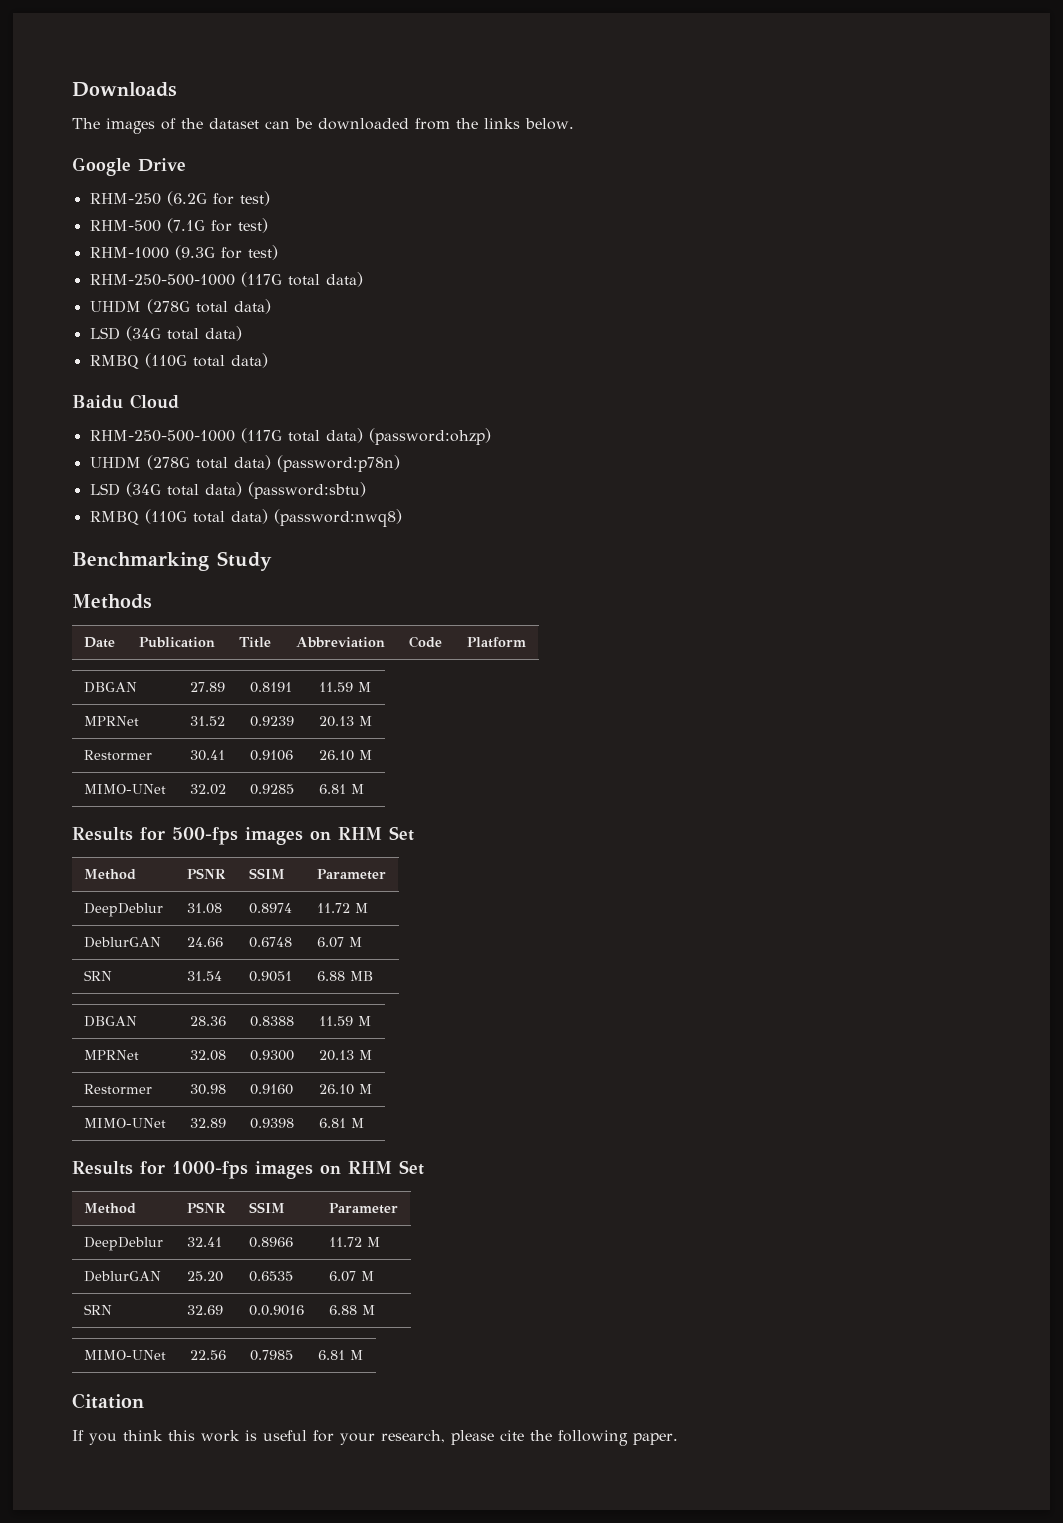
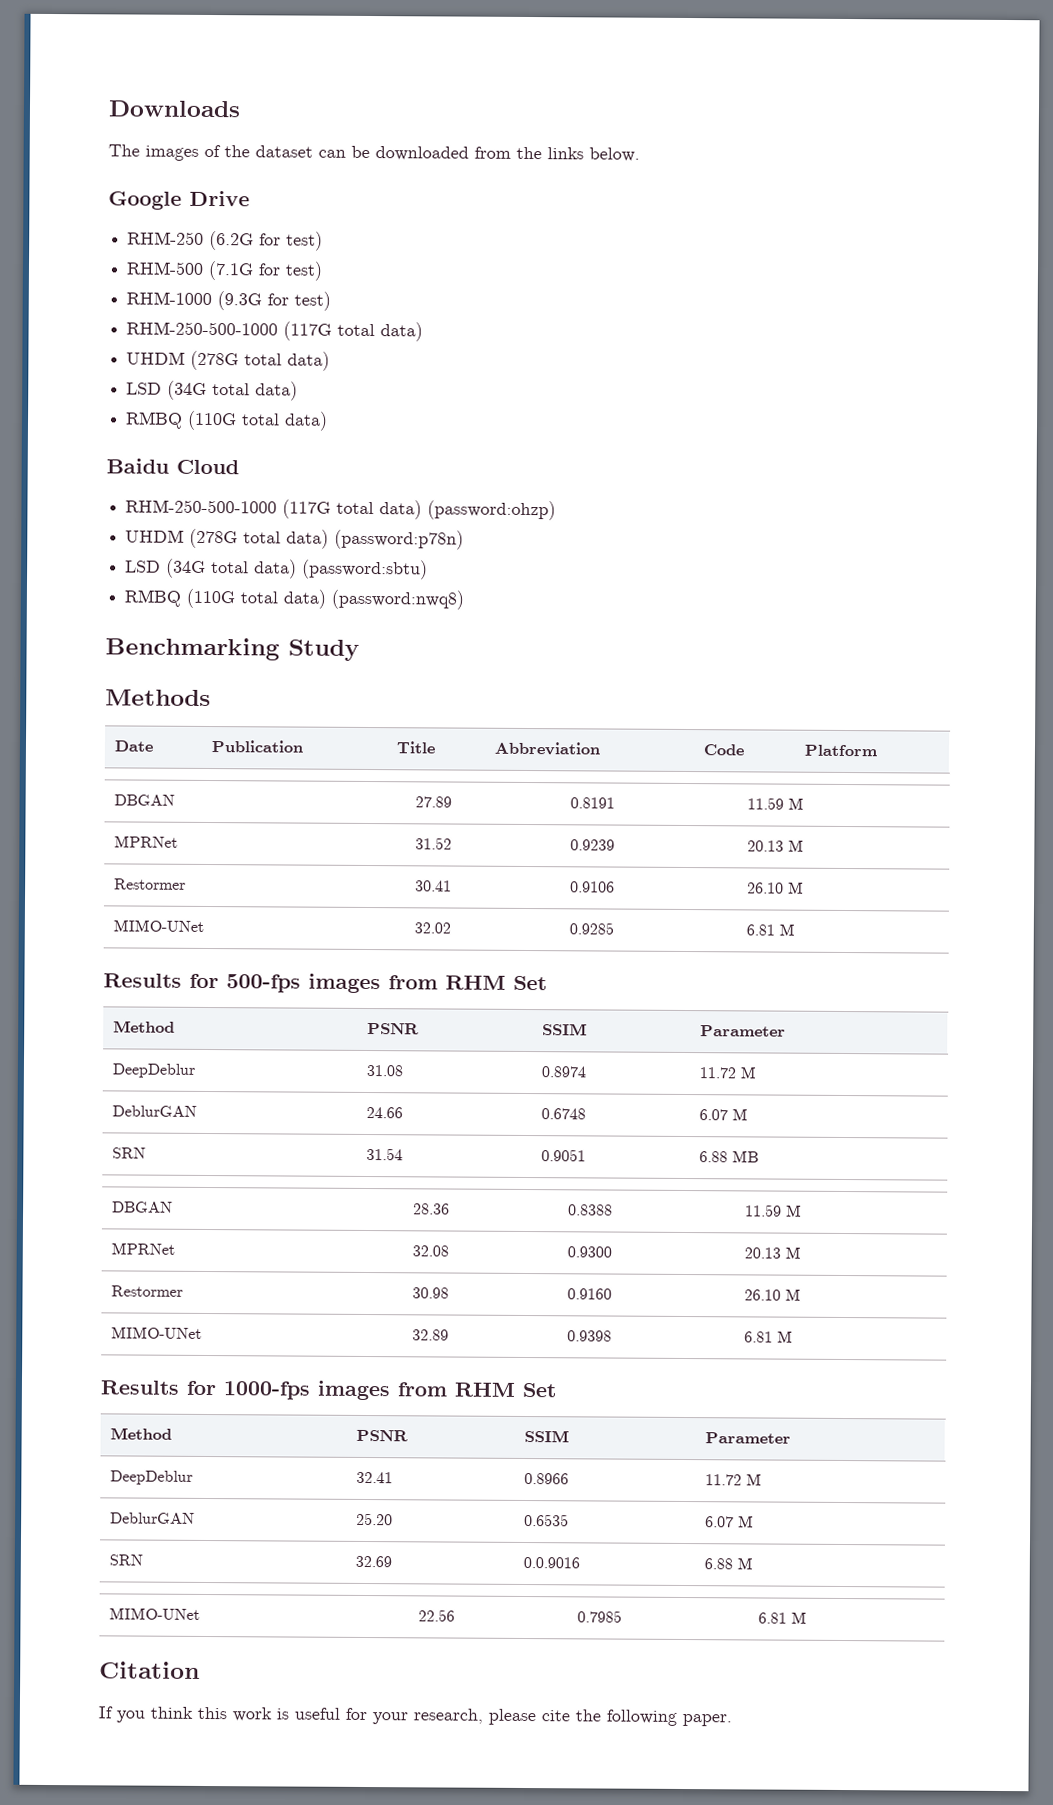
- Results for 500-fps images on RHM Set
+ Results for 500-fps images from RHM Set
- Results for 1000-fps images on RHM Set
+ Results for 1000-fps images from RHM Set

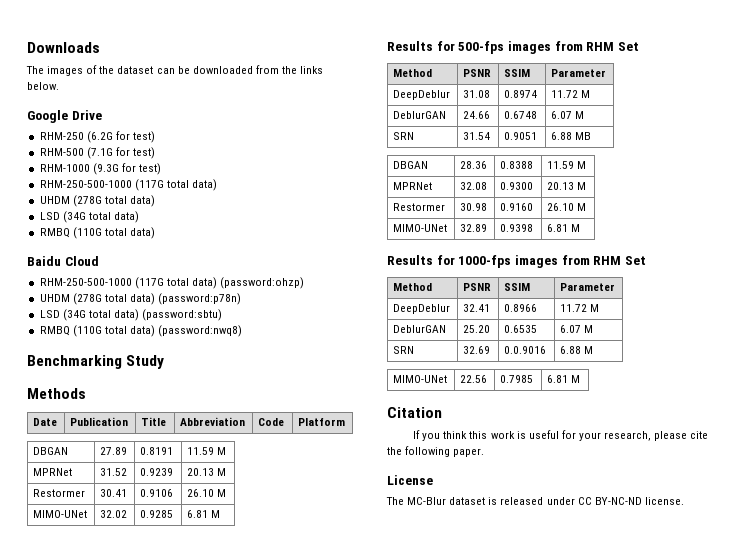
+ License
+ The MC-Blur dataset is released under CC BY-NC-ND license.

